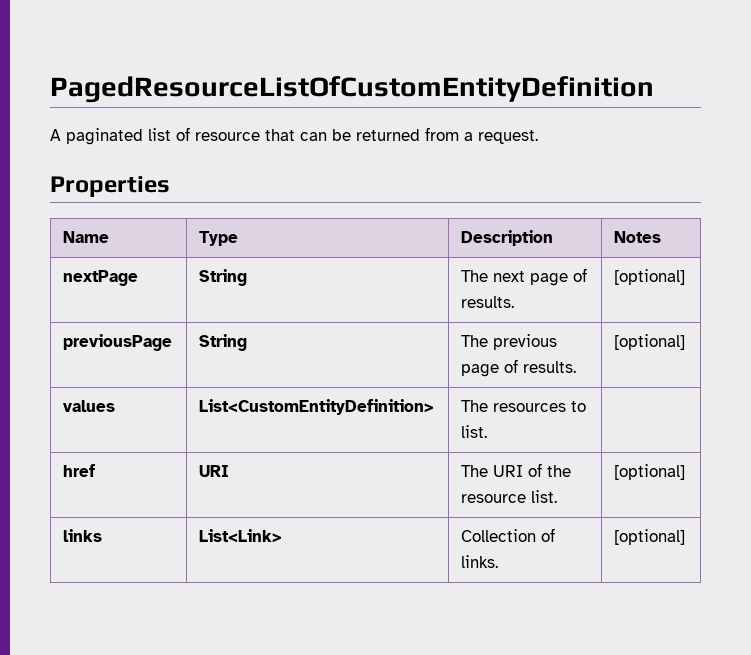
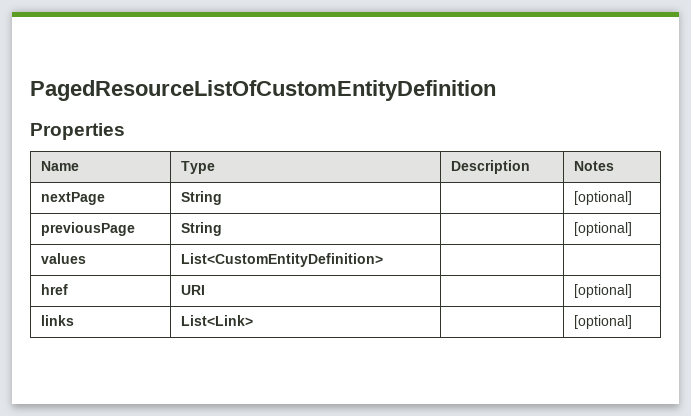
- A paginated list of resource that can be returned from a request.
- nextPage | String | The next page of results. | [optional]
- previousPage | String | The previous page of results. | [optional]
- values | List<CustomEntityDefinition> | The resources to list. |
- href | URI | The URI of the resource list. | [optional]
+ nextPage | String | | [optional]
+ previousPage | String | | [optional]
+ values | List<CustomEntityDefinition> | |
+ href | URI | | [optional]
- links | List<Link> | Collection of links. | [optional]
+ links | List<Link> | | [optional]

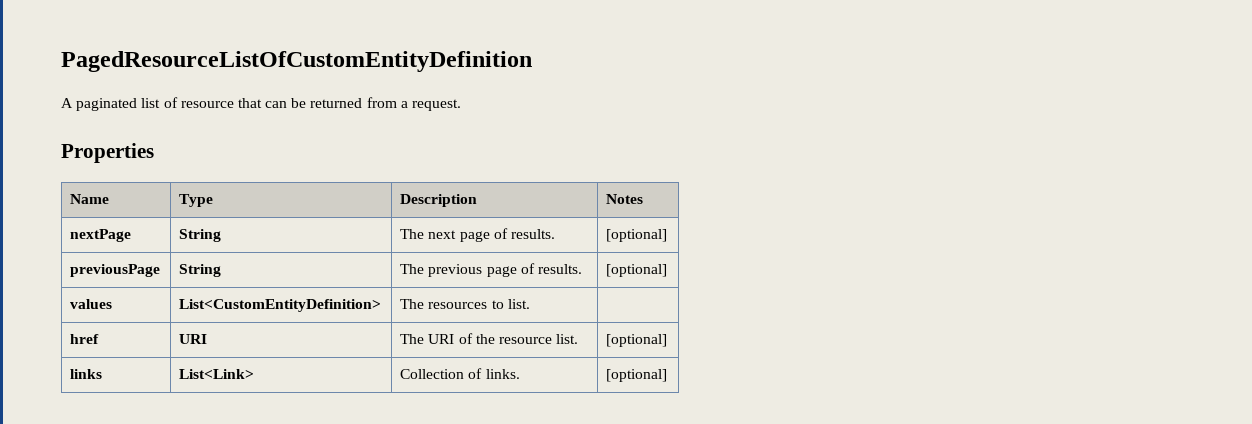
+ A paginated list of resource that can be returned from a request.
- nextPage | String | | [optional]
- previousPage | String | | [optional]
- values | List<CustomEntityDefinition> | |
- href | URI | | [optional]
+ nextPage | String | The next page of results. | [optional]
+ previousPage | String | The previous page of results. | [optional]
+ values | List<CustomEntityDefinition> | The resources to list. |
+ href | URI | The URI of the resource list. | [optional]
- links | List<Link> | | [optional]
+ links | List<Link> | Collection of links. | [optional]

